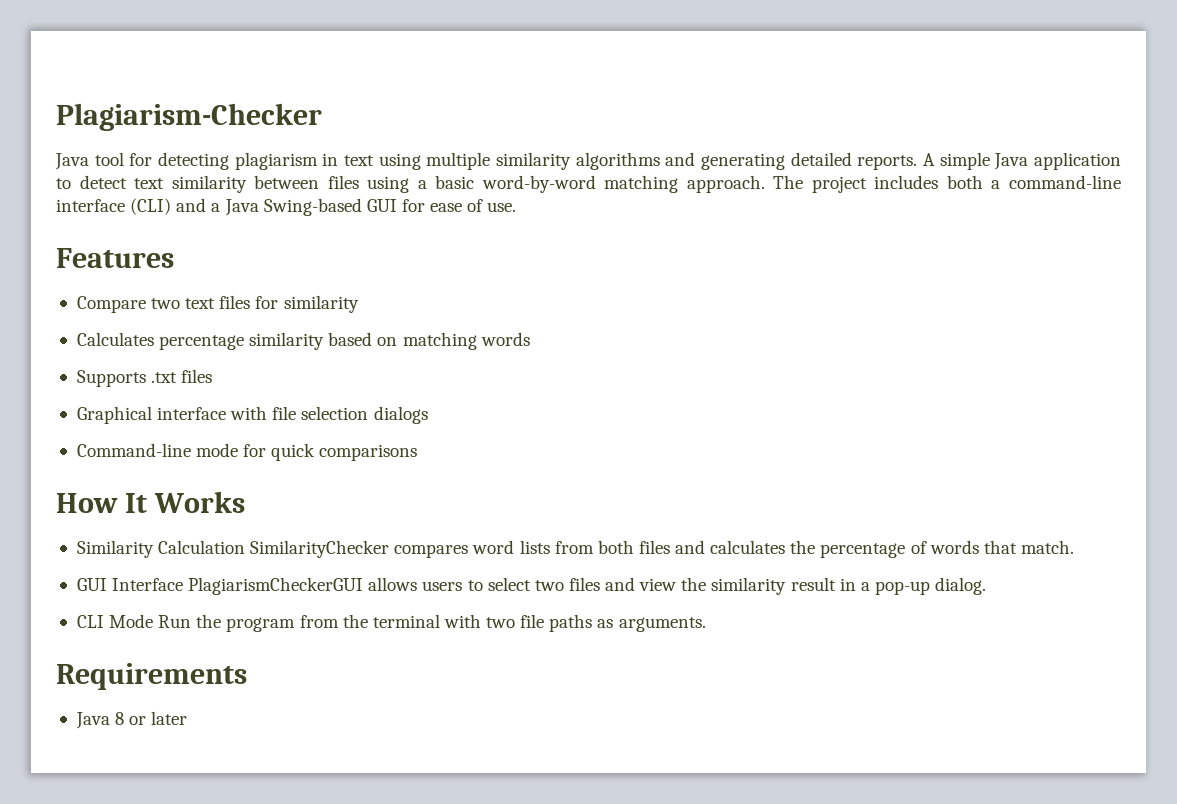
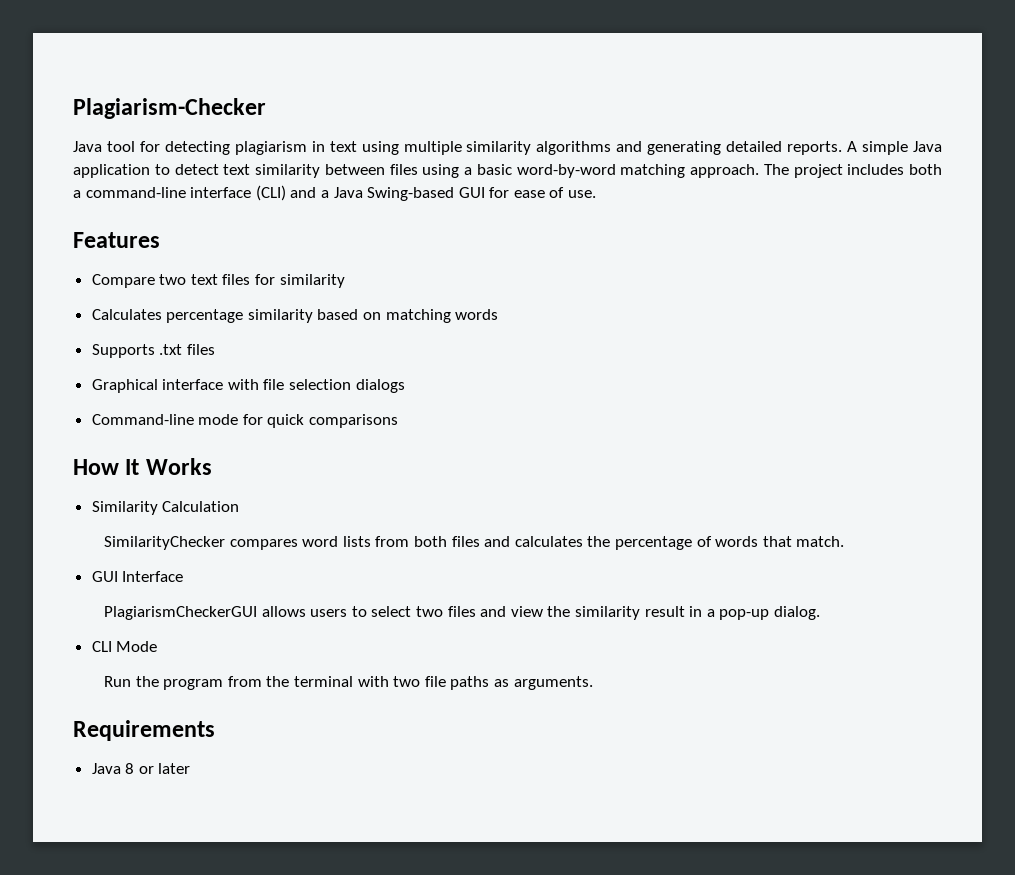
- Similarity Calculation SimilarityChecker compares word lists from both files and calculates the percentage of words that match.
+ Similarity Calculation
+ SimilarityChecker compares word lists from both files and calculates the percentage of words that match.
- GUI Interface PlagiarismCheckerGUI allows users to select two files and view the similarity result in a pop-up dialog.
+ GUI Interface
+ PlagiarismCheckerGUI allows users to select two files and view the similarity result in a pop-up dialog.
- CLI Mode Run the program from the terminal with two file paths as arguments.
+ CLI Mode
+ Run the program from the terminal with two file paths as arguments.

